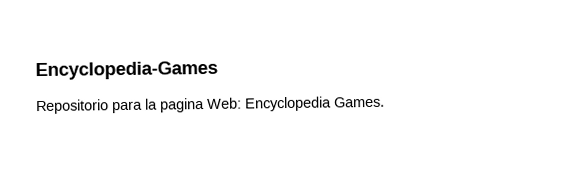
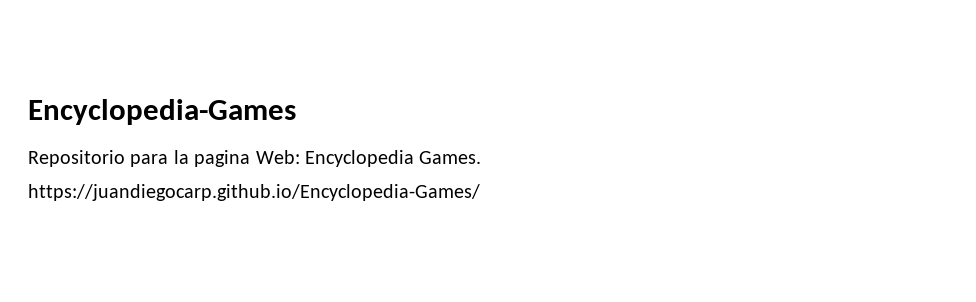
- Repositorio para la pagina Web: Encyclopedia Games.
+ Repositorio para la pagina Web: Encyclopedia Games. https://juandiegocarp.github.io/Encyclopedia-Games/

